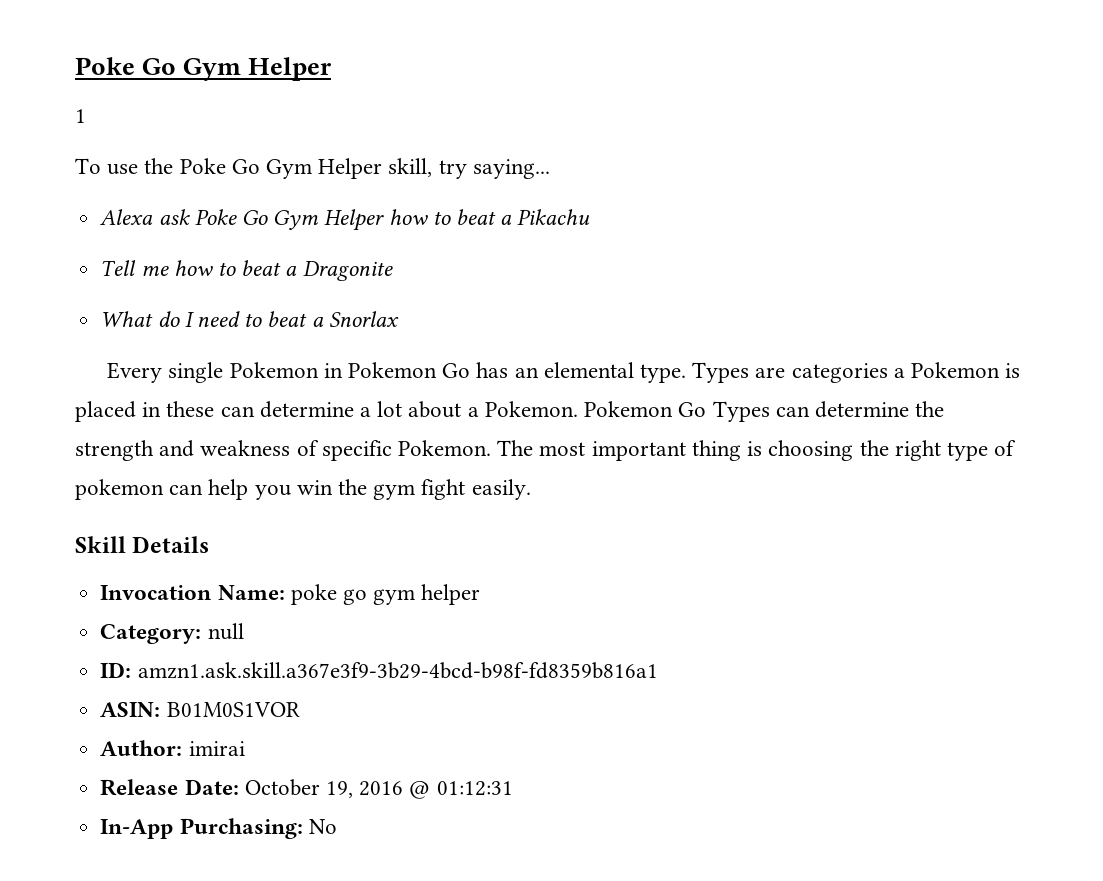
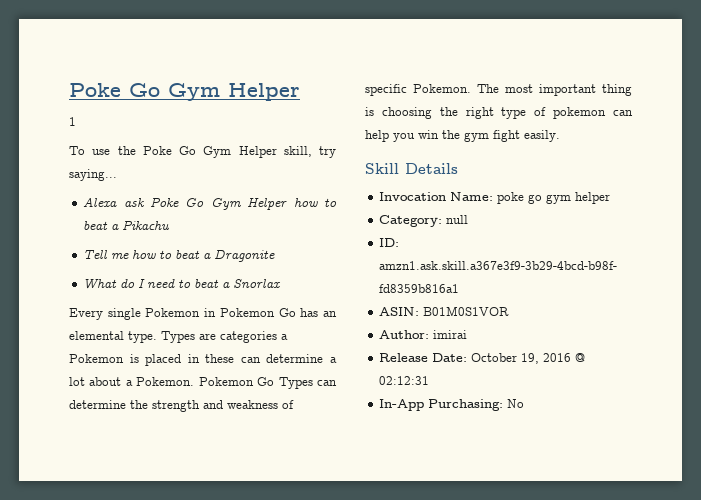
- Release Date: October 19, 2016 @ 01:12:31
+ Release Date: October 19, 2016 @ 02:12:31

